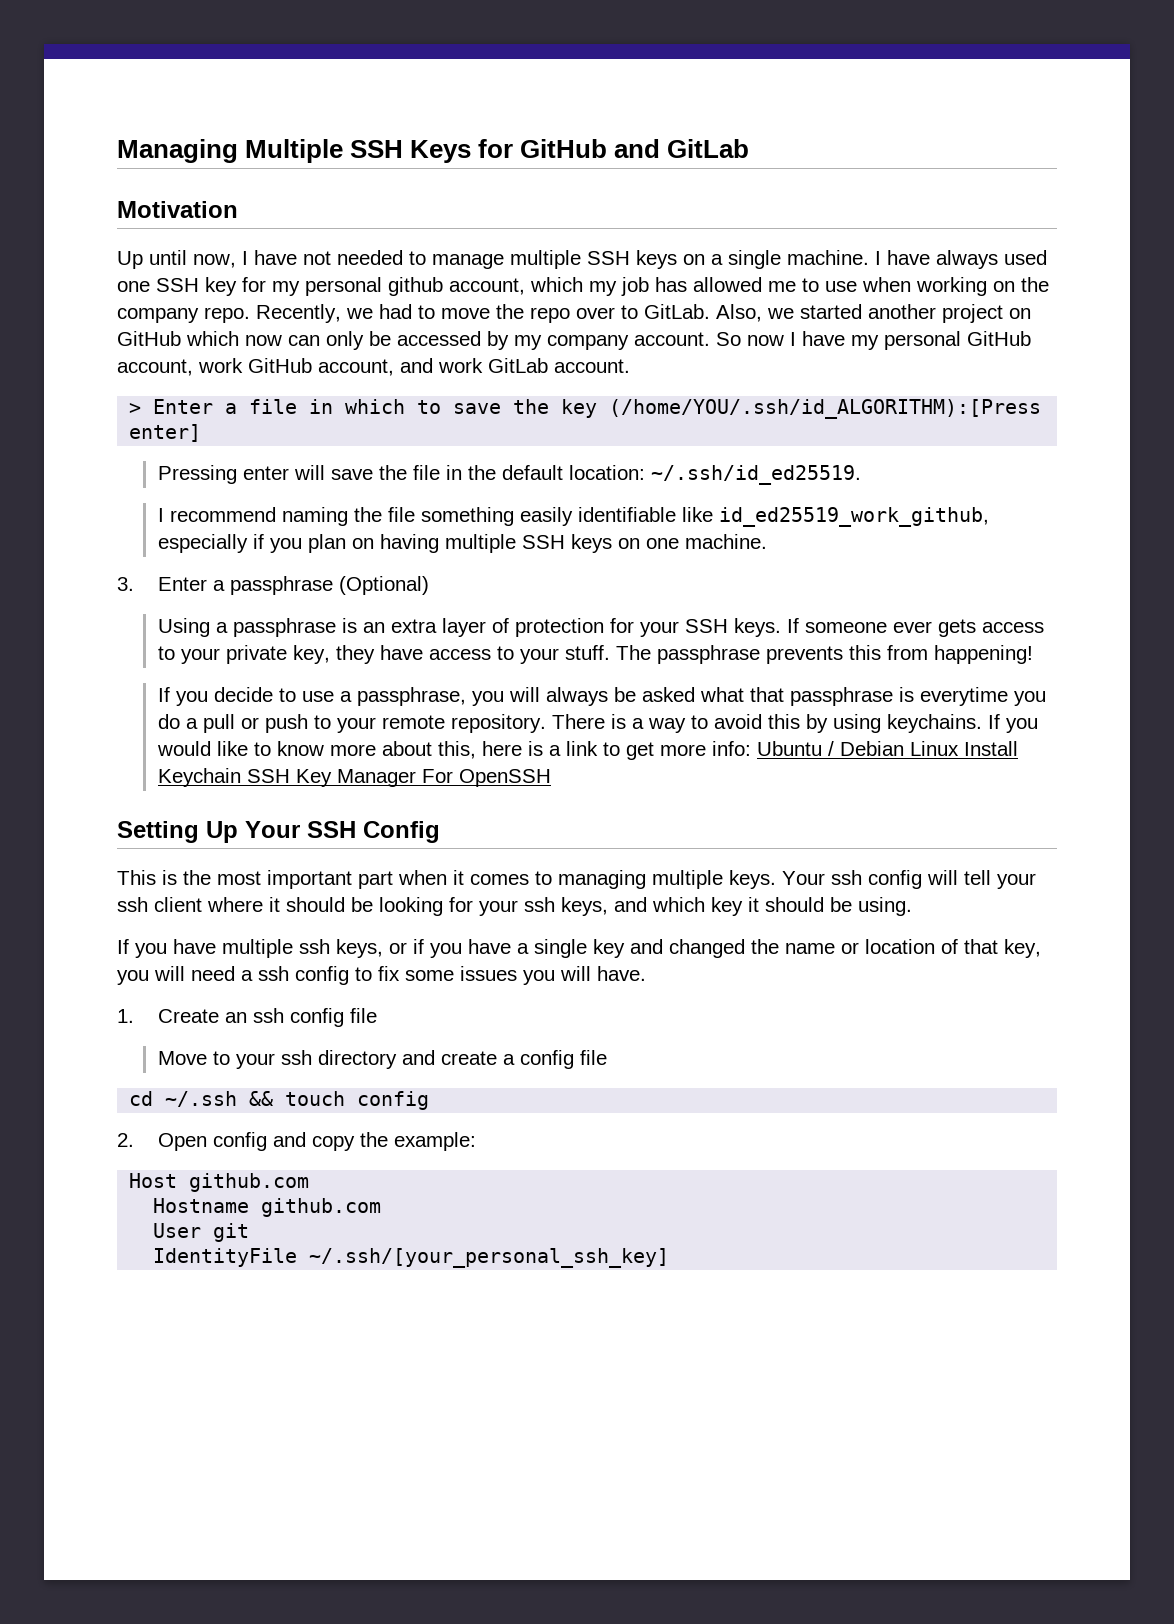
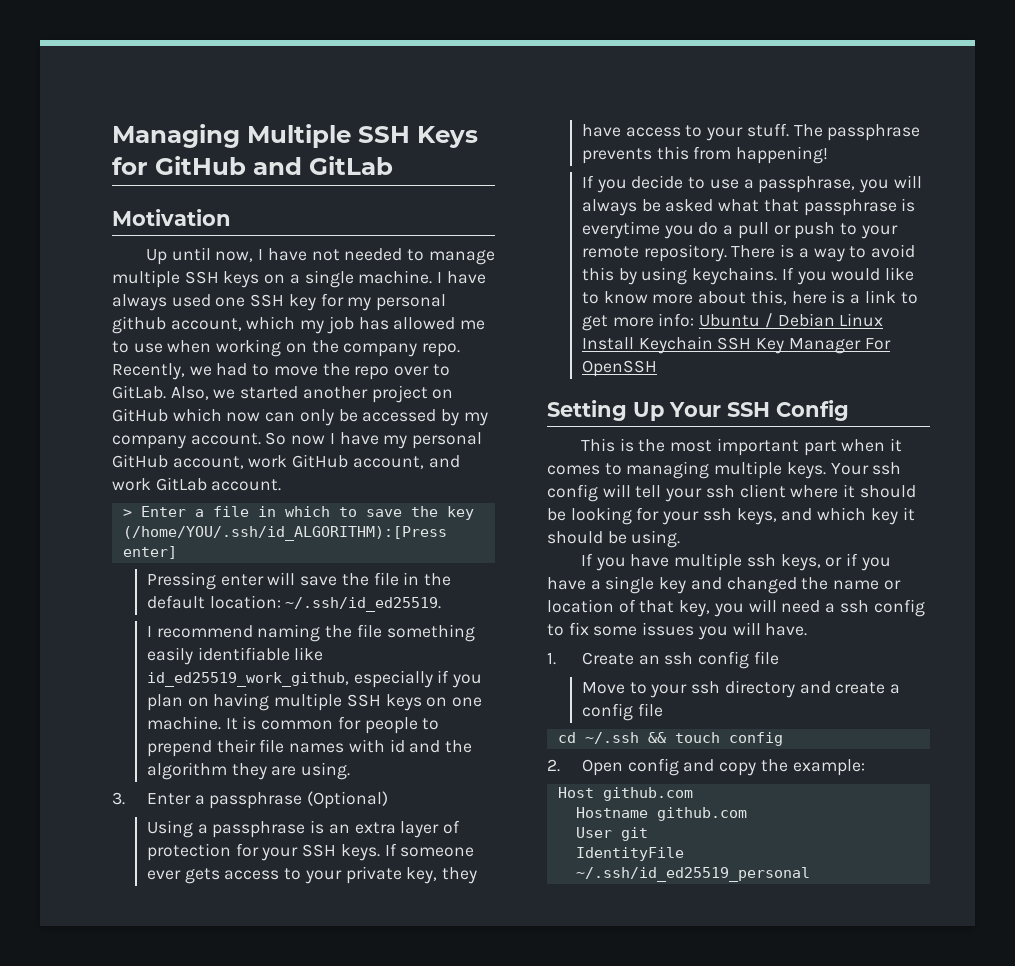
+ It is common for people to prepend their file names with id and the algorithm they are using.
- IdentityFile ~/.ssh/[your_personal_ssh_key]
+ IdentityFile ~/.ssh/id_ed25519_personal

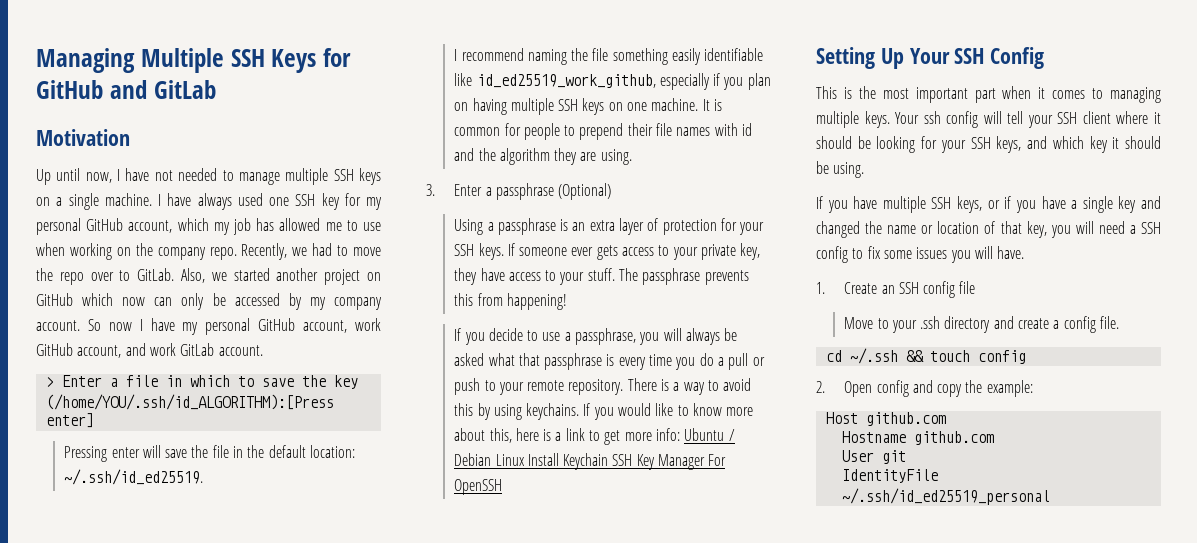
- I have always used one SSH key for my personal github account, which my job has allowed me to use when working on the company repo.
+ I have always used one SSH key for my personal GitHub account, which my job has allowed me to use when working on the company repo.
- If you decide to use a passphrase, you will always be asked what that passphrase is everytime you do a pull or push to your remote repository.
+ If you decide to use a passphrase, you will always be asked what that passphrase is every time you do a pull or push to your remote repository.
- Your ssh config will tell your ssh client where it should be looking for your ssh keys, and which key it should be using.
+ Your ssh config will tell your SSH client where it should be looking for your SSH keys, and which key it should be using.
- If you have multiple ssh keys, or if you have a single key and changed the name or location of that key, you will need a ssh config to fix some issues you will have.
+ If you have multiple SSH keys, or if you have a single key and changed the name or location of that key, you will need a SSH config to fix some issues you will have.
- 1. Create an ssh config file
+ 1. Create an SSH config file
- Move to your ssh directory and create a config file
+ Move to your .ssh directory and create a config file.

